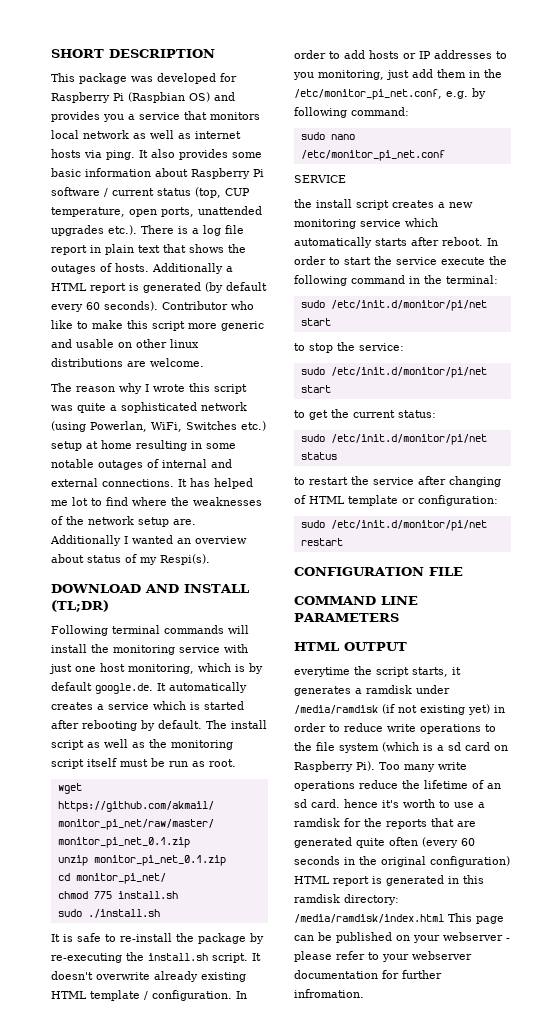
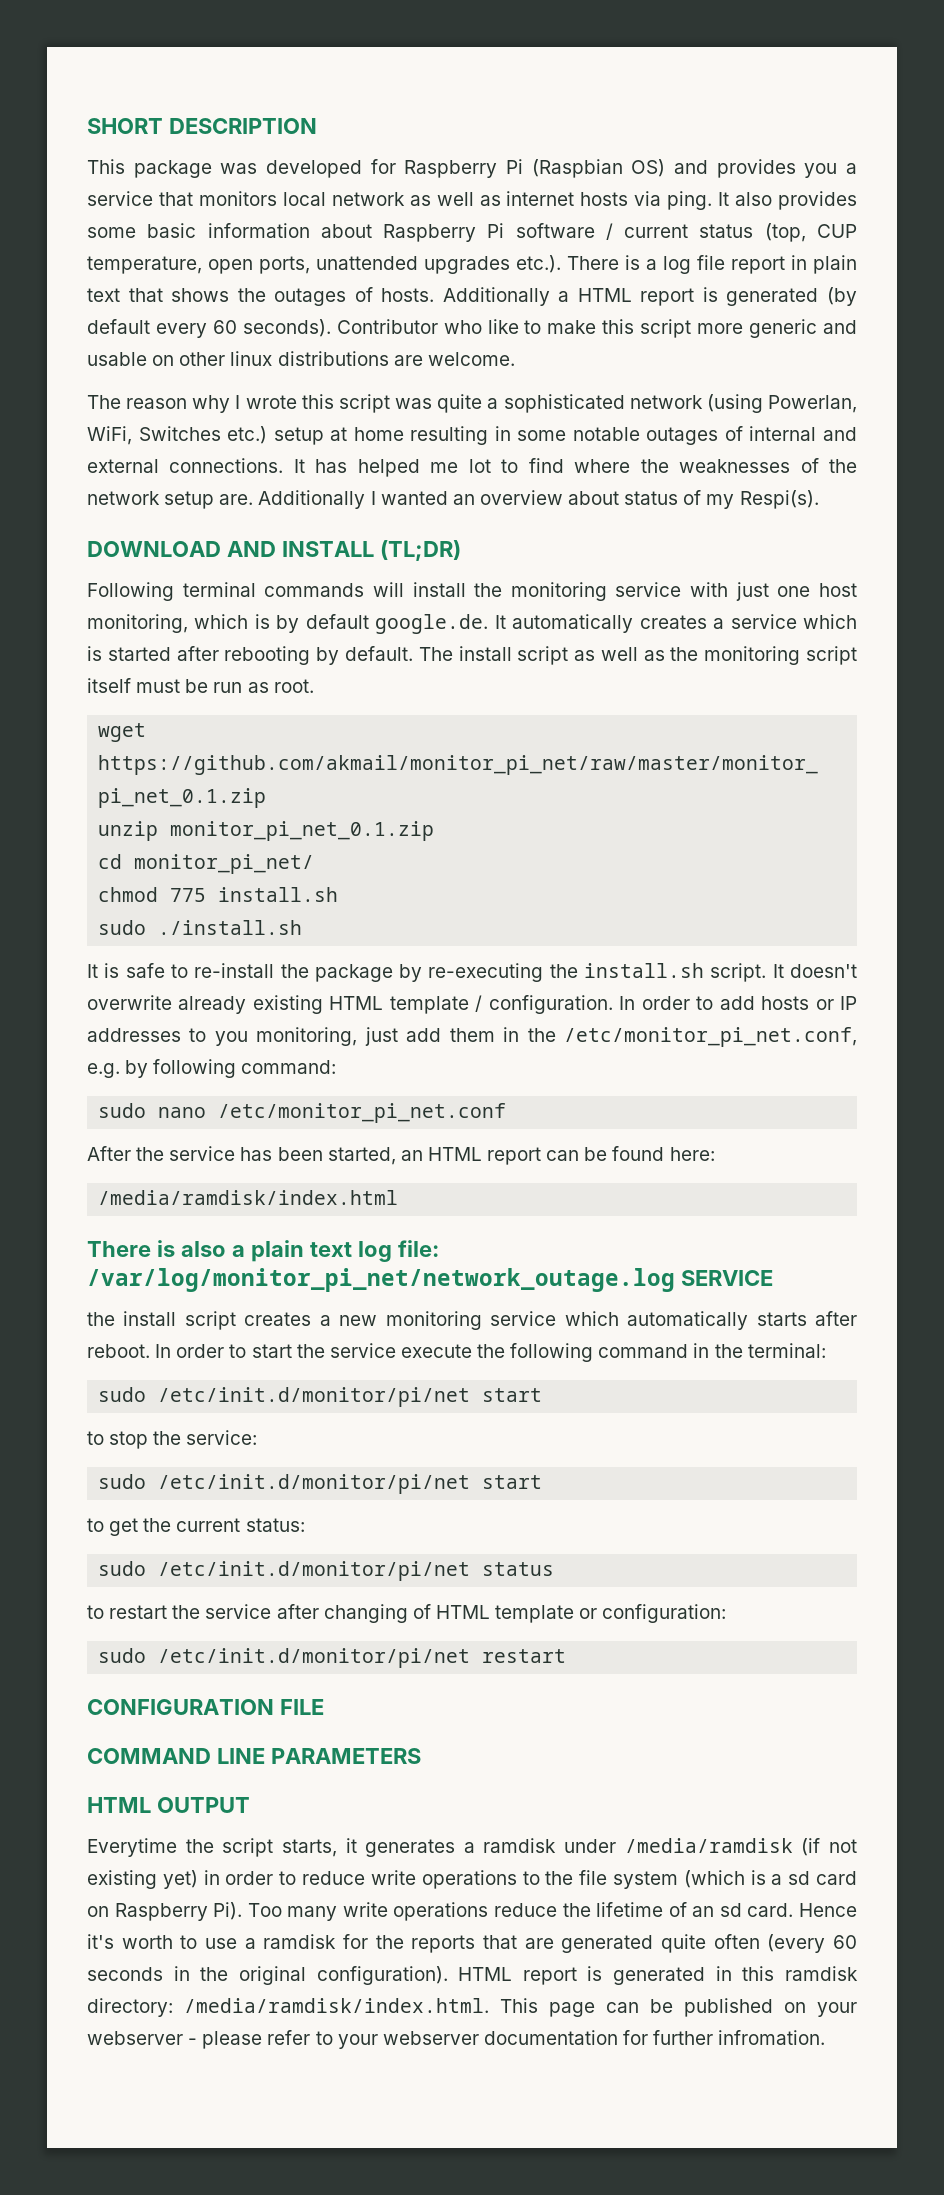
- SERVICE
+ After the service has been started, an HTML report can be found here:
+ /media/ramdisk/index.html
+ There is also a plain text log file: /var/log/monitor_pi_net/network_outage.log SERVICE
- everytime the script starts, it generates a ramdisk under /media/ramdisk (if not existing yet) in order to reduce write operations to the file system (which is a sd card on Raspberry Pi). Too many write operations reduce the lifetime of an sd card. hence it's worth to use a ramdisk for the reports that are generated quite often (every 60 seconds in the original configuration) HTML report is generated in this ramdisk directory:
+ Everytime the script starts, it generates a ramdisk under /media/ramdisk (if not existing yet) in order to reduce write operations to the file system (which is a sd card on Raspberry Pi). Too many write operations reduce the lifetime of an sd card. Hence it's worth to use a ramdisk for the reports that are generated quite often (every 60 seconds in the original configuration). HTML report is generated in this ramdisk directory:
- /media/ramdisk/index.html This page can be published on your webserver - please refer to your webserver documentation for further infromation.
+ /media/ramdisk/index.html. This page can be published on your webserver - please refer to your webserver documentation for further infromation.

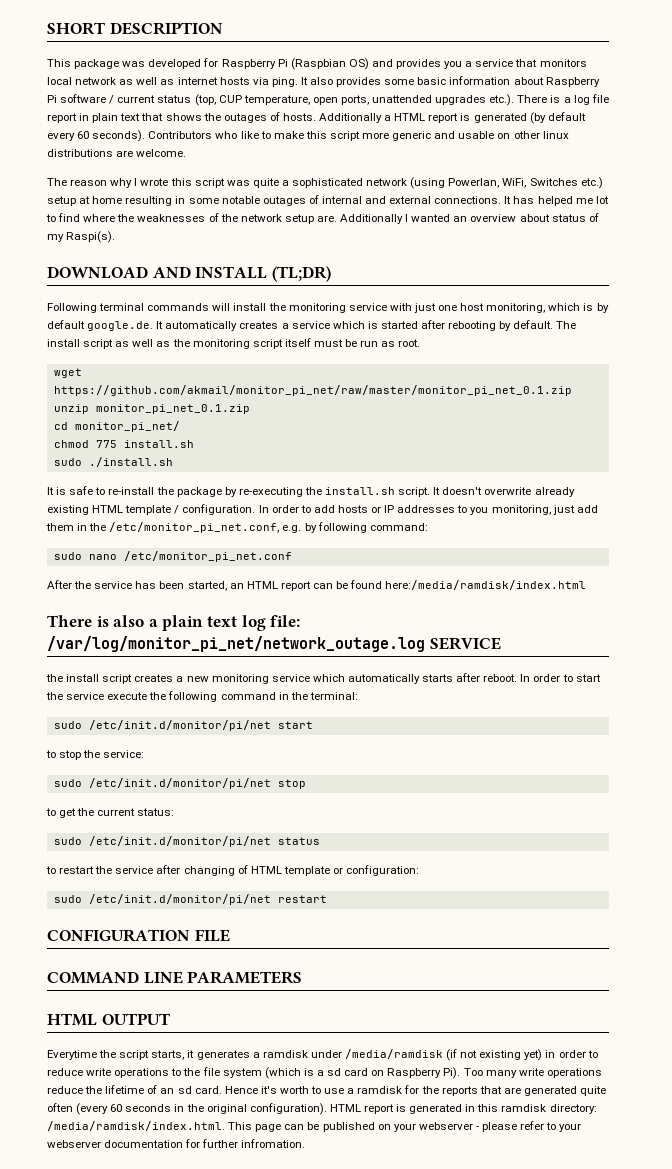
- Contributor who like to make this script more generic and usable on other linux distributions are welcome.
+ Contributors who like to make this script more generic and usable on other linux distributions are welcome.
- Additionally I wanted an overview about status of my Respi(s).
+ Additionally I wanted an overview about status of my Raspi(s).
- After the service has been started, an HTML report can be found here:
- /media/ramdisk/index.html
+ After the service has been started, an HTML report can be found here:/media/ramdisk/index.html
  to stop the service:
- sudo /etc/init.d/monitor/pi/net start
+ sudo /etc/init.d/monitor/pi/net stop

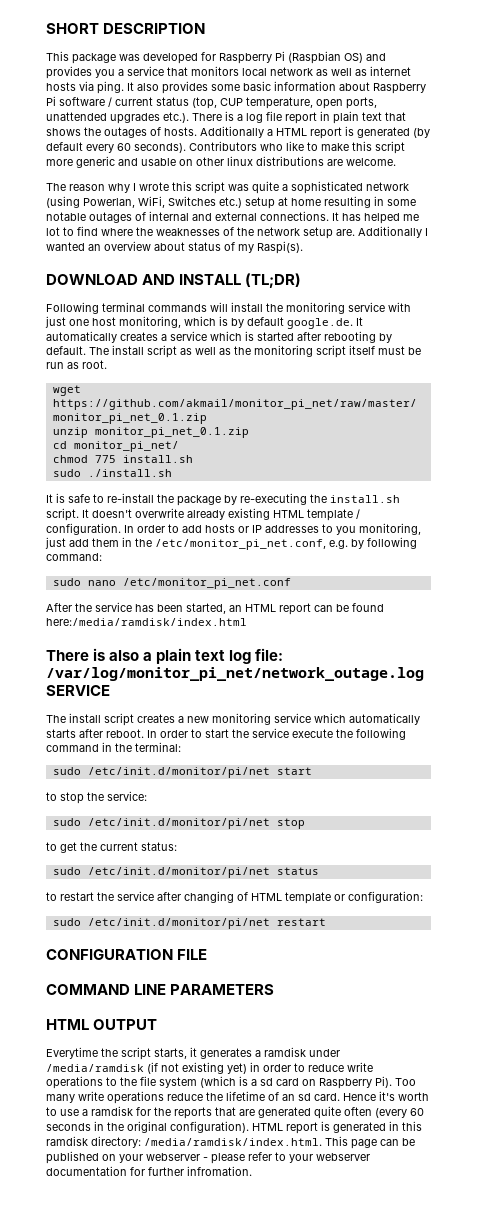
- the install script creates a new monitoring service which automatically starts after reboot.
+ The install script creates a new monitoring service which automatically starts after reboot.

